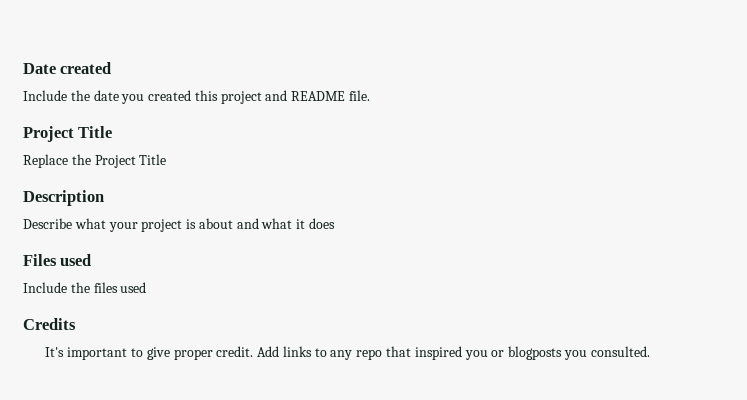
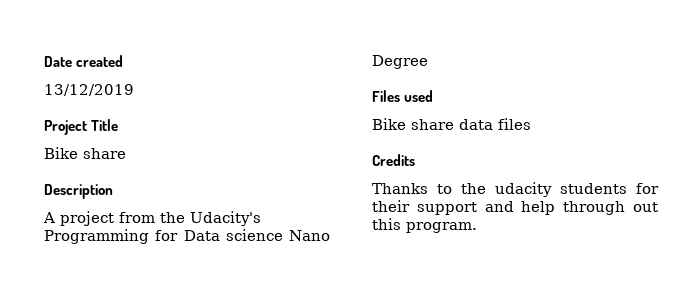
- Include the date you created this project and README file.
+ 13/12/2019
  Project Title
- Replace the Project Title
+ Bike share
  Description
- Describe what your project is about and what it does
+ A project from the Udacity's Programming for Data science Nano Degree
- Include the files used
+ Bike share data files
- It's important to give proper credit. Add links to any repo that inspired you or blogposts you consulted.
+ Thanks to the udacity students for their support and help through out this program.

